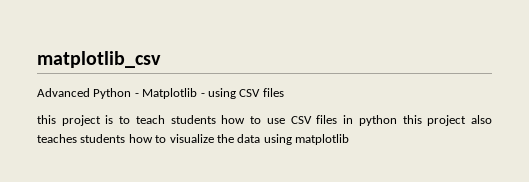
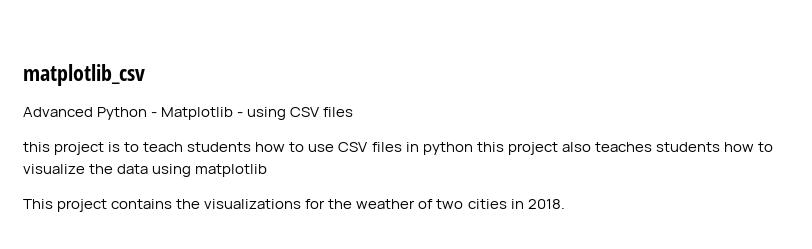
+ This project contains the visualizations for the weather of two cities in 2018.

